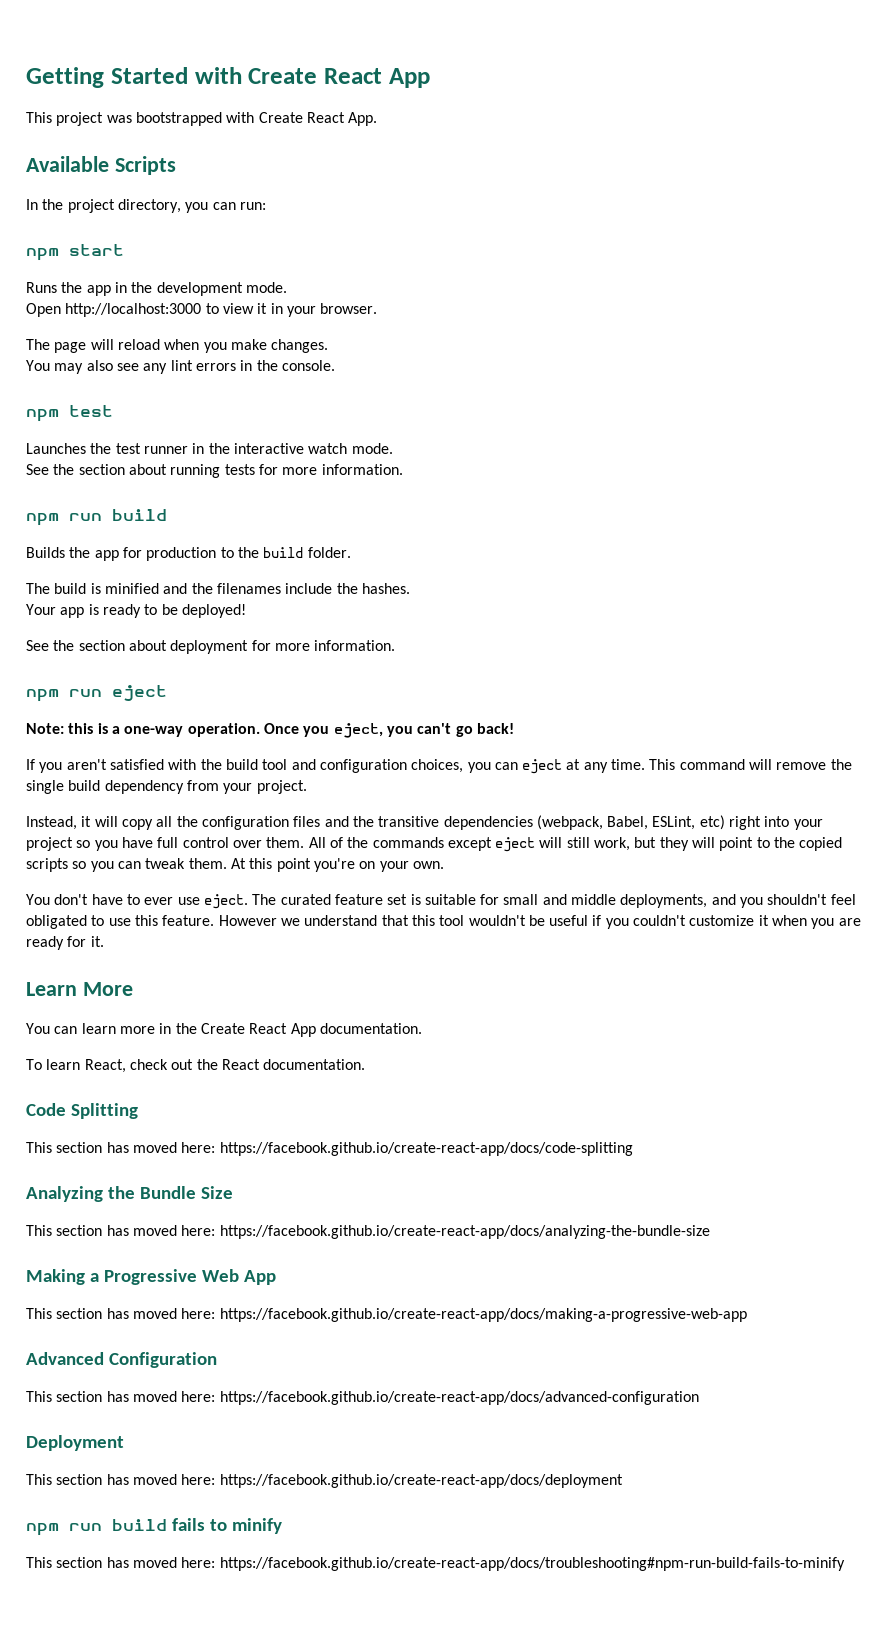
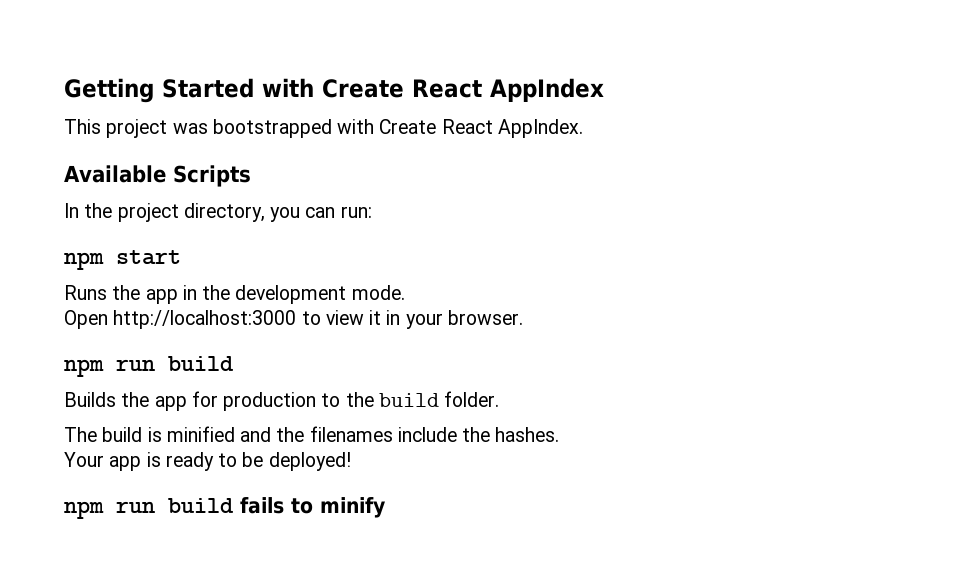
- Getting Started with Create React App
+ Getting Started with Create React AppIndex
- This project was bootstrapped with Create React App.
+ This project was bootstrapped with Create React AppIndex.
- The page will reload when you make changes.
- You may also see any lint errors in the console.
- npm test
- Launches the test runner in the interactive watch mode.
- See the section about running tests for more information.
- See the section about deployment for more information.
- npm run eject
- Note: this is a one-way operation. Once you eject, you can't go back!
- If you aren't satisfied with the build tool and configuration choices, you can eject at any time. This command will remove the single build dependency from your project.
- Instead, it will copy all the configuration files and the transitive dependencies (webpack, Babel, ESLint, etc) right into your project so you have full control over them. All of the commands except eject will still work, but they will point to the copied scripts so you can tweak them. At this point you're on your own.
- You don't have to ever use eject. The curated feature set is suitable for small and middle deployments, and you shouldn't feel obligated to use this feature. However we understand that this tool wouldn't be useful if you couldn't customize it when you are ready for it.
- Learn More
- You can learn more in the Create React App documentation.
- To learn React, check out the React documentation.
- Code Splitting
- This section has moved here: https://facebook.github.io/create-react-app/docs/code-splitting
- Analyzing the Bundle Size
- This section has moved here: https://facebook.github.io/create-react-app/docs/analyzing-the-bundle-size
- Making a Progressive Web App
- This section has moved here: https://facebook.github.io/create-react-app/docs/making-a-progressive-web-app
- Advanced Configuration
- This section has moved here: https://facebook.github.io/create-react-app/docs/advanced-configuration
- Deployment
- This section has moved here: https://facebook.github.io/create-react-app/docs/deployment
- This section has moved here: https://facebook.github.io/create-react-app/docs/troubleshooting#npm-run-build-fails-to-minify

